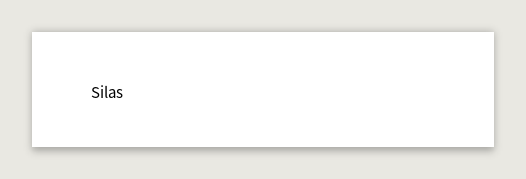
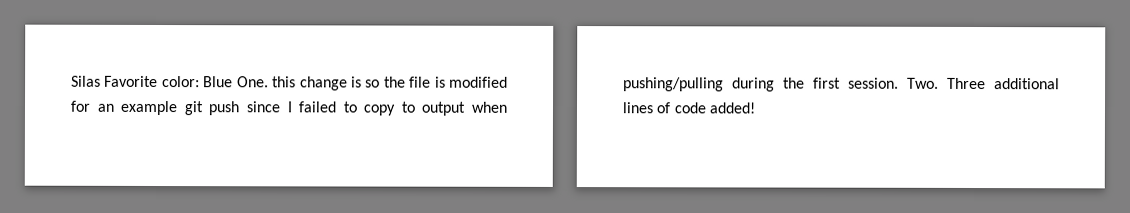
- Silas
+ Silas Favorite color: Blue One. this change is so the file is modified for an example git push since I failed to copy to output when pushing/pulling during the first session. Two. Three additional lines of code added!

